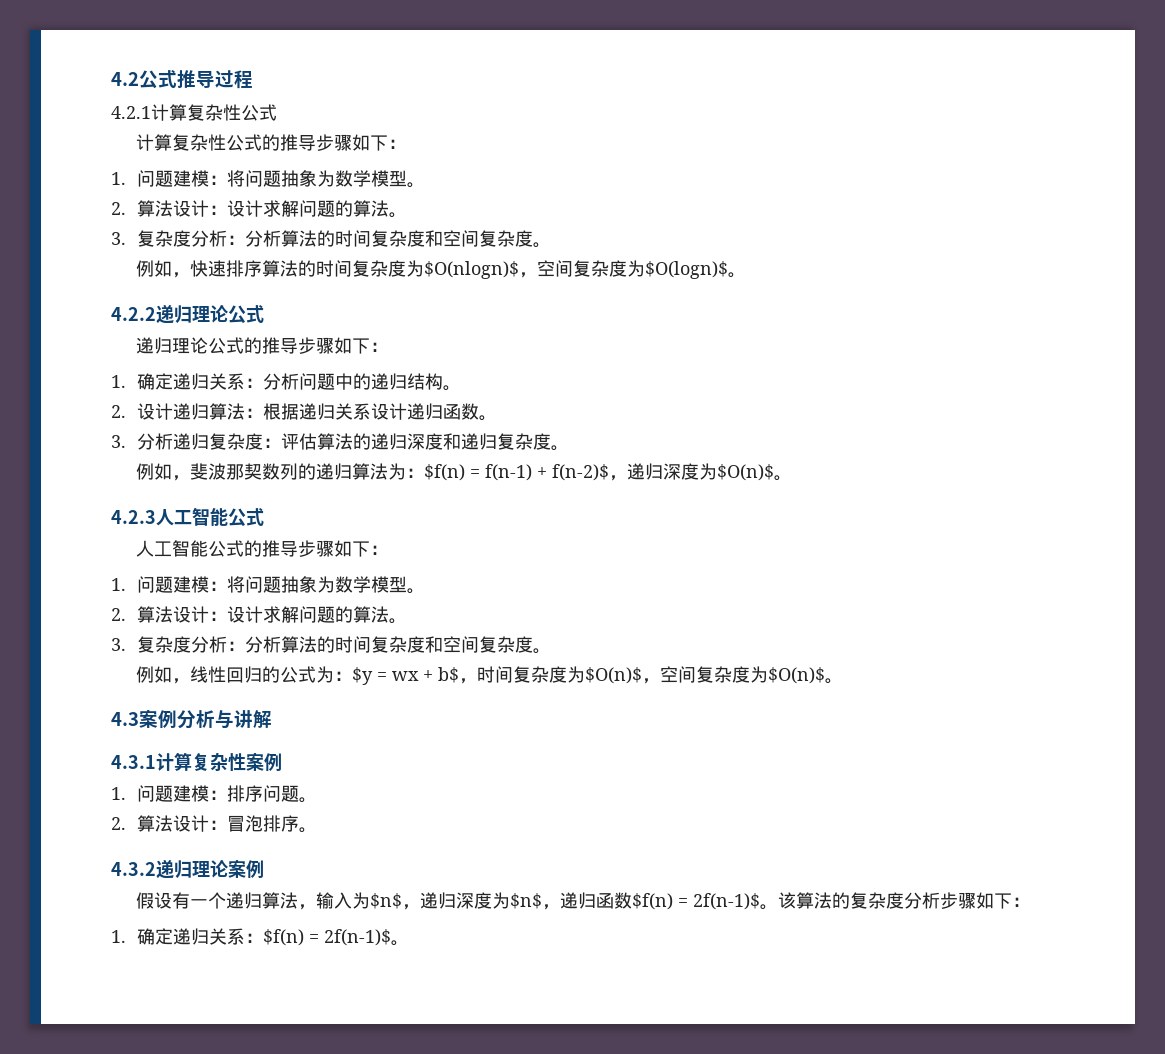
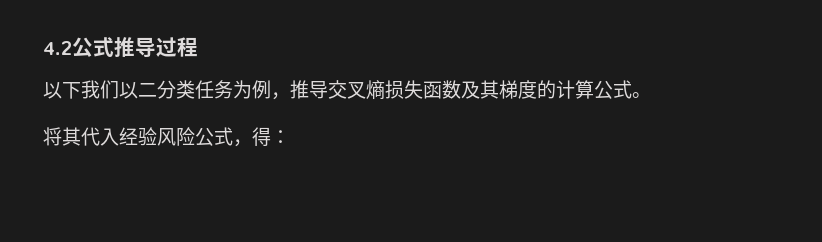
- 4.2.1计算复杂性公式
- 计算复杂性公式的推导步骤如下：
- 1.问题建模：将问题抽象为数学模型。
- 2.算法设计：设计求解问题的算法。
- 3.复杂度分析：分析算法的时间复杂度和空间复杂度。
- 例如，快速排序算法的时间复杂度为$O(nlogn)$，空间复杂度为$O(logn)$。
- 4.2.2递归理论公式
- 递归理论公式的推导步骤如下：
- 1.确定递归关系：分析问题中的递归结构。
- 2.设计递归算法：根据递归关系设计递归函数。
- 3.分析递归复杂度：评估算法的递归深度和递归复杂度。
- 例如，斐波那契数列的递归算法为：$f(n) = f(n-1) + f(n-2)$，递归深度为$O(n)$。
- 4.2.3人工智能公式
- 人工智能公式的推导步骤如下：
- 1.问题建模：将问题抽象为数学模型。
- 2.算法设计：设计求解问题的算法。
- 3.复杂度分析：分析算法的时间复杂度和空间复杂度。
- 例如，线性回归的公式为：$y = wx + b$，时间复杂度为$O(n)$，空间复杂度为$O(n)$。
- 4.3案例分析与讲解
- 4.3.1计算复杂性案例
- 1.问题建模：排序问题。
- 2.算法设计：冒泡排序。
- 4.3.2递归理论案例
- 假设有一个递归算法，输入为$n$，递归深度为$n$，递归函数$f(n) = 2f(n-1)$。该算法的复杂度分析步骤如下：
- 1.确定递归关系：$f(n) = 2f(n-1)$。
+ 以下我们以二分类任务为例，推导交叉熵损失函数及其梯度的计算公式。
+ 将其代入经验风险公式，得：

